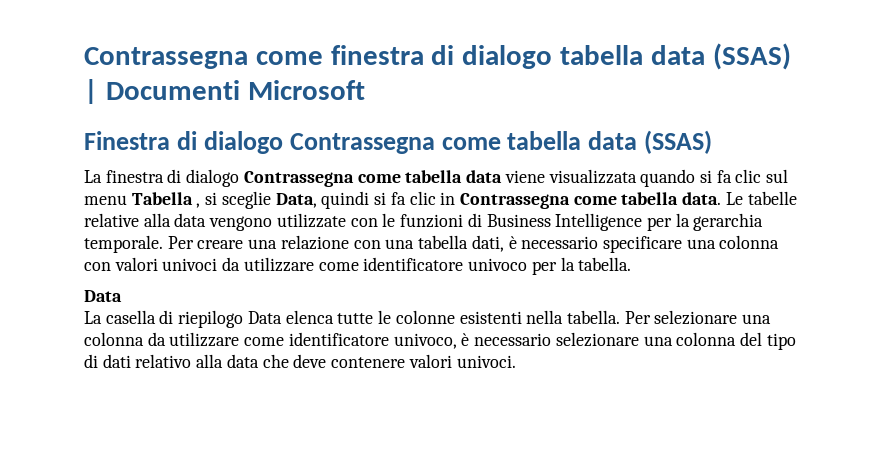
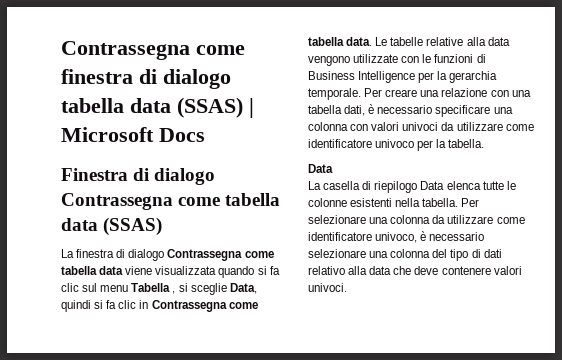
- Contrassegna come finestra di dialogo tabella data (SSAS) | Documenti Microsoft
+ Contrassegna come finestra di dialogo tabella data (SSAS) | Microsoft Docs

